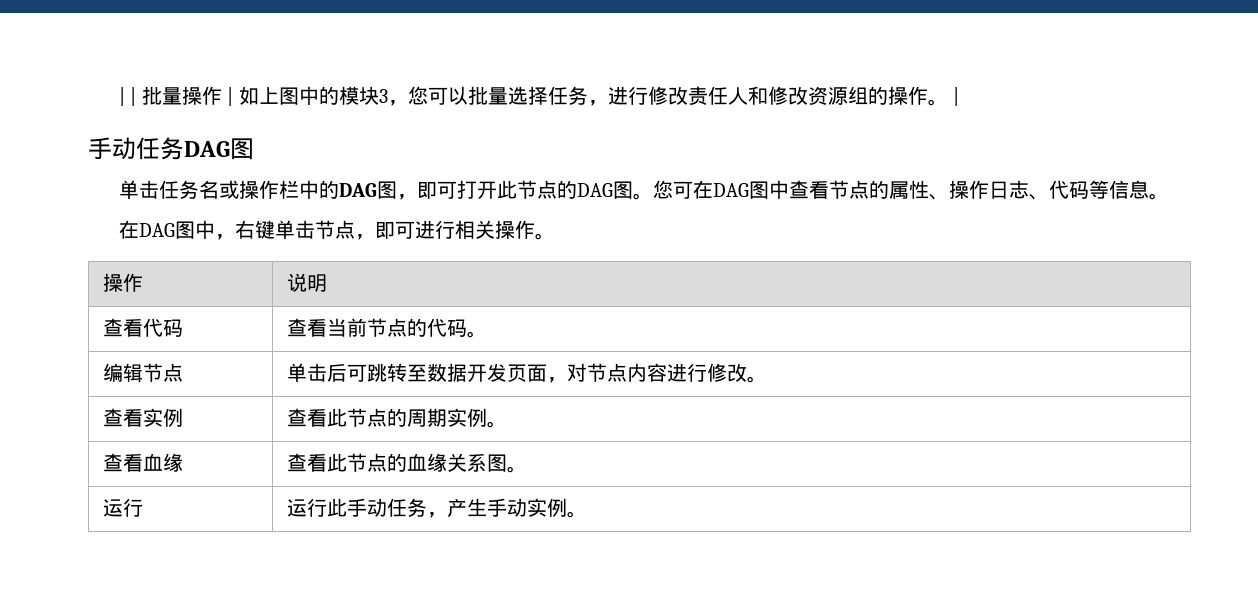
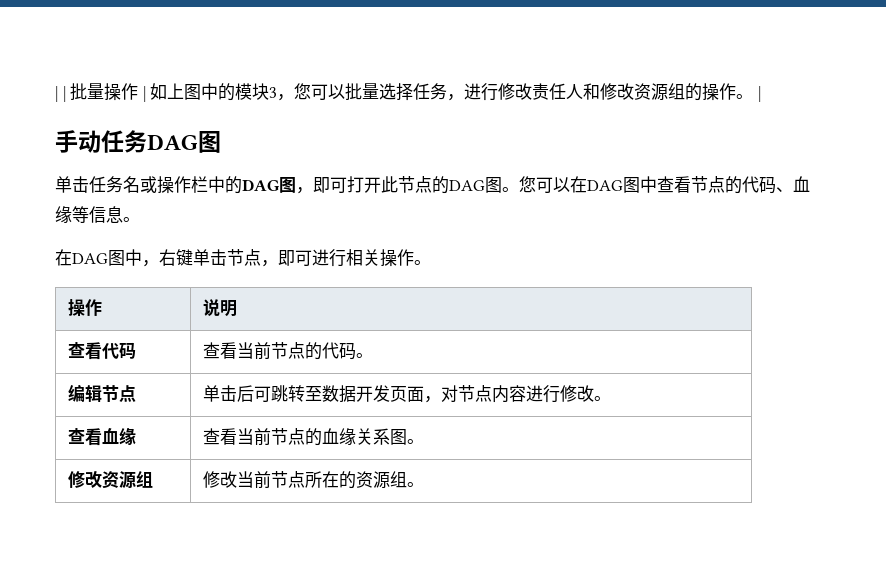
- 您可在DAG图中查看节点的属性、操作日志、代码等信息。
+ 您可以在DAG图中查看节点的代码、血缘等信息。
- 查看实例 | 查看此节点的周期实例。
- 查看血缘 | 查看此节点的血缘关系图。
+ 查看血缘 | 查看当前节点的血缘关系图。
- 运行 | 运行此手动任务，产生手动实例。
+ 修改资源组 | 修改当前节点所在的资源组。

